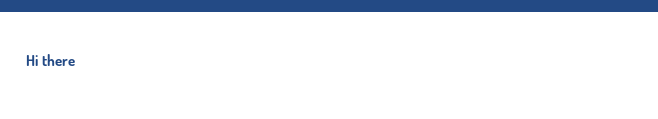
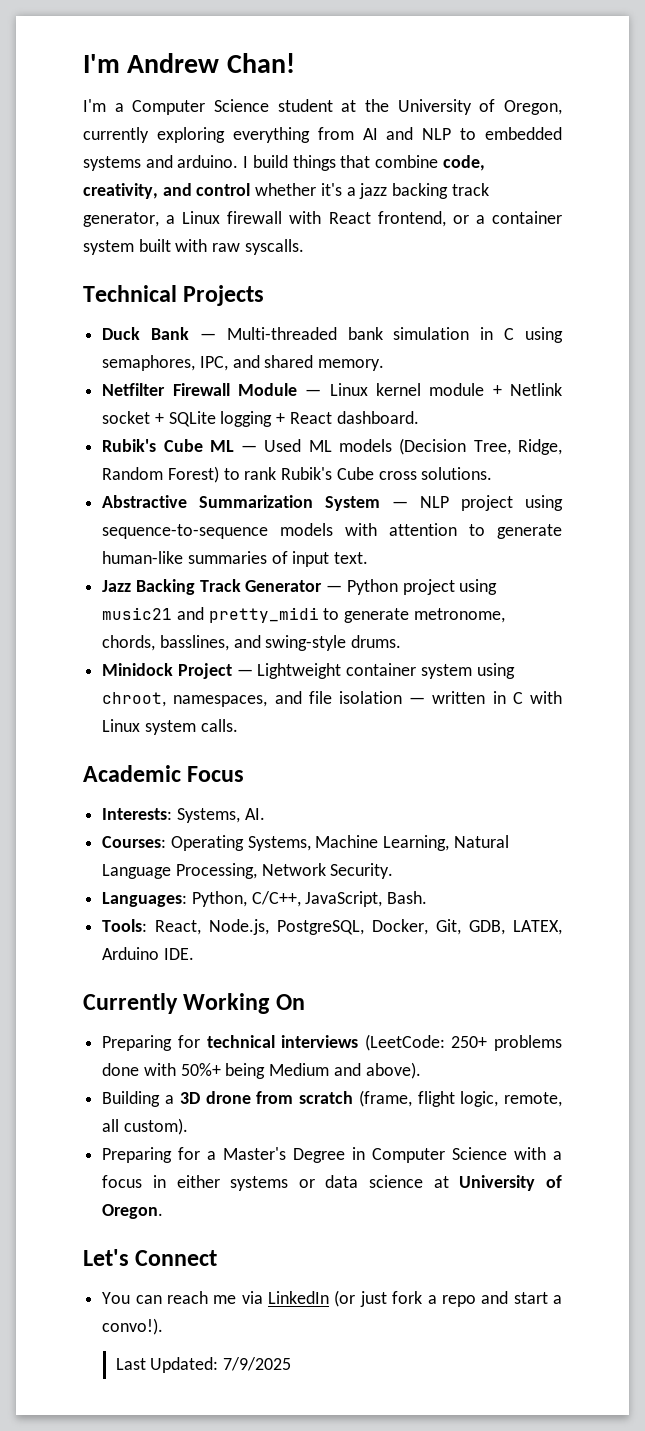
- Hi there
+ I'm Andrew Chan!
+ I'm a Computer Science student at the University of Oregon, currently exploring everything from AI and NLP to embedded systems and arduino. I build things that combine code, creativity, and control whether it's a jazz backing track generator, a Linux firewall with React frontend, or a container system built with raw syscalls.
+ Technical Projects
+ Duck Bank — Multi-threaded bank simulation in C using semaphores, IPC, and shared memory.
+ Netfilter Firewall Module — Linux kernel module + Netlink socket + SQLite logging + React dashboard.
+ Rubik's Cube ML — Used ML models (Decision Tree, Ridge, Random Forest) to rank Rubik's Cube cross solutions.
+ Abstractive Summarization System — NLP project using sequence-to-sequence models with attention to generate human-like summaries of input text.
+ Jazz Backing Track Generator — Python project using music21 and pretty_midi to generate metronome, chords, basslines, and swing-style drums.
+ Minidock Project — Lightweight container system using chroot, namespaces, and file isolation — written in C with Linux system calls.
+ Academic Focus
+ Interests: Systems, AI.
+ Courses: Operating Systems, Machine Learning, Natural Language Processing, Network Security.
+ Languages: Python, C/C++, JavaScript, Bash.
+ Tools: React, Node.js, PostgreSQL, Docker, Git, GDB, LATEX, Arduino IDE.
+ Currently Working On
+ Preparing for technical interviews (LeetCode: 250+ problems done with 50%+ being Medium and above).
+ Building a 3D drone from scratch (frame, flight logic, remote, all custom).
+ Preparing for a Master's Degree in Computer Science with a focus in either systems or data science at University of Oregon.
+ Let's Connect
+ You can reach me via LinkedIn (or just fork a repo and start a convo!).
+ Last Updated: 7/9/2025

